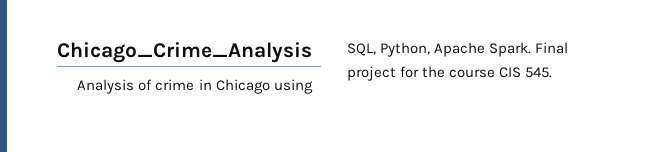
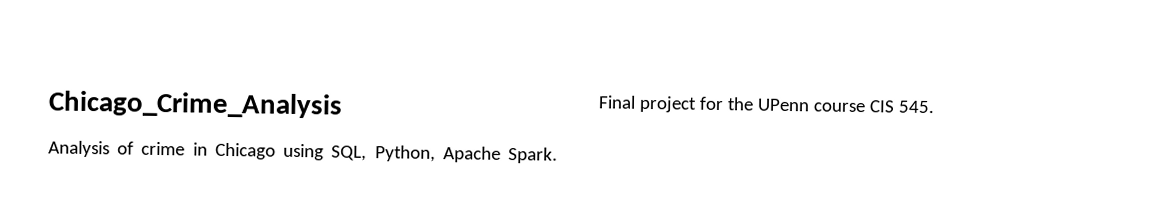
- Final project for the course CIS 545.
+ Final project for the UPenn course CIS 545.

